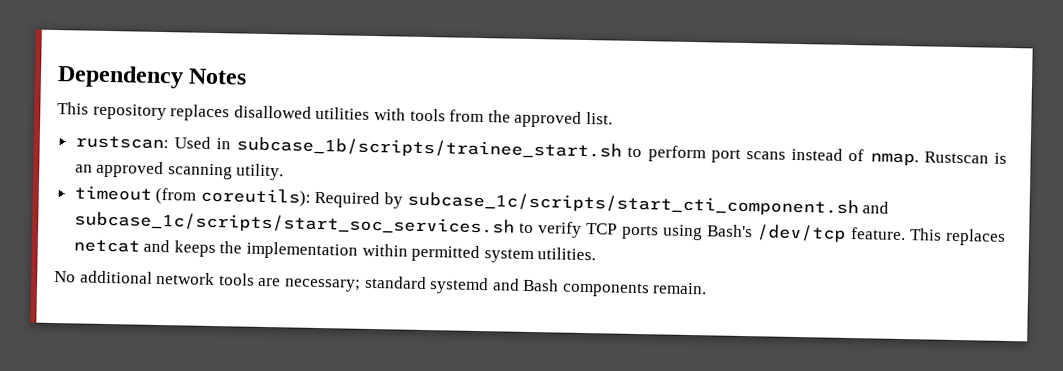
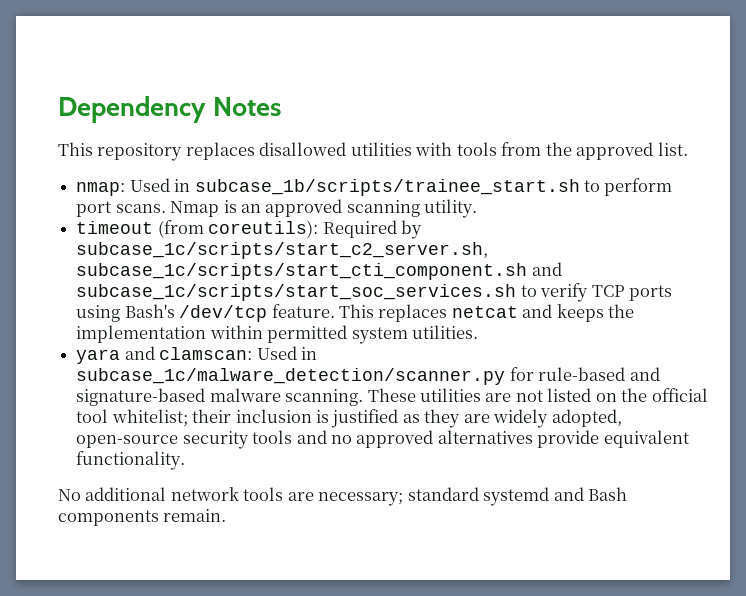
- rustscan: Used in subcase_1b/scripts/trainee_start.sh to perform port scans instead of nmap. Rustscan is an approved scanning utility.
+ nmap: Used in subcase_1b/scripts/trainee_start.sh to perform port scans. Nmap is an approved scanning utility.
- timeout (from coreutils): Required by subcase_1c/scripts/start_cti_component.sh and subcase_1c/scripts/start_soc_services.sh to verify TCP ports using Bash's /dev/tcp feature.
+ timeout (from coreutils): Required by subcase_1c/scripts/start_c2_server.sh, subcase_1c/scripts/start_cti_component.sh and subcase_1c/scripts/start_soc_services.sh to verify TCP ports using Bash's /dev/tcp feature.
+ yara and clamscan: Used in subcase_1c/malware_detection/scanner.py for rule-based and signature-based malware scanning. These utilities are not listed on the official tool whitelist; their inclusion is justified as they are widely adopted, open-source security tools and no approved alternatives provide equivalent functionality.

